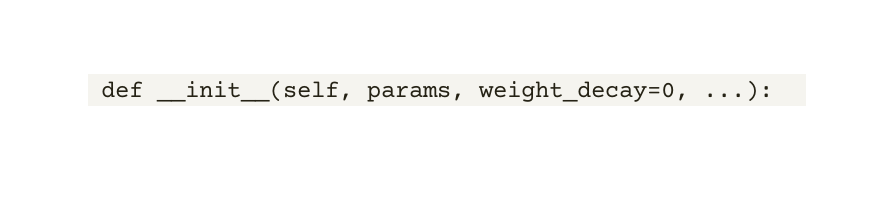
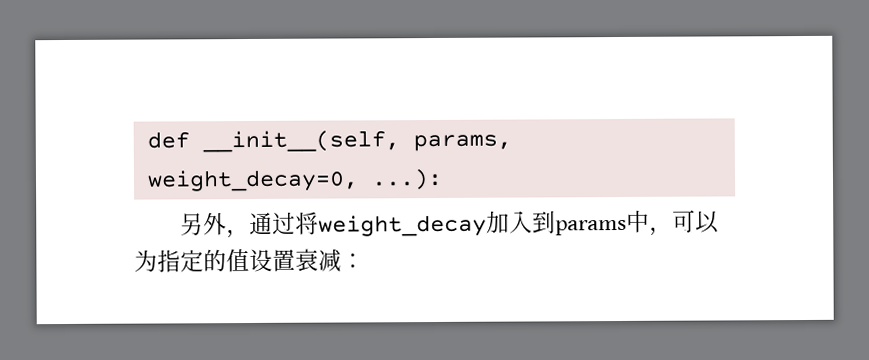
+ 另外，通过将weight_decay加入到params中，可以为指定的值设置衰减：

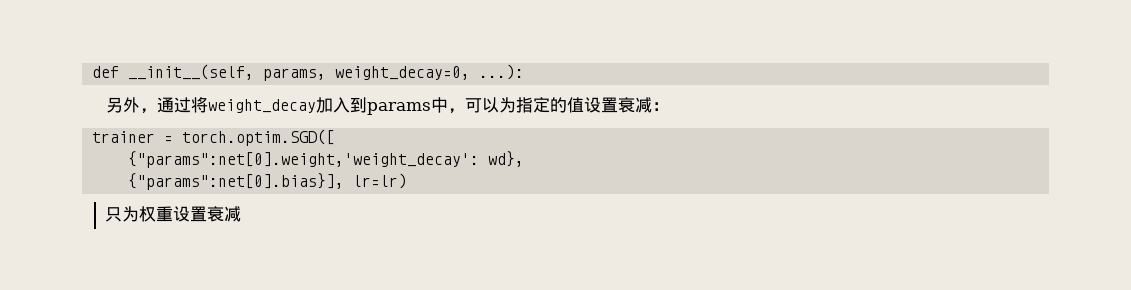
+ trainer = torch.optim.SGD([
+ {"params":net[0].weight,'weight_decay': wd},
+ {"params":net[0].bias}], lr=lr)
+ 只为权重设置衰减

